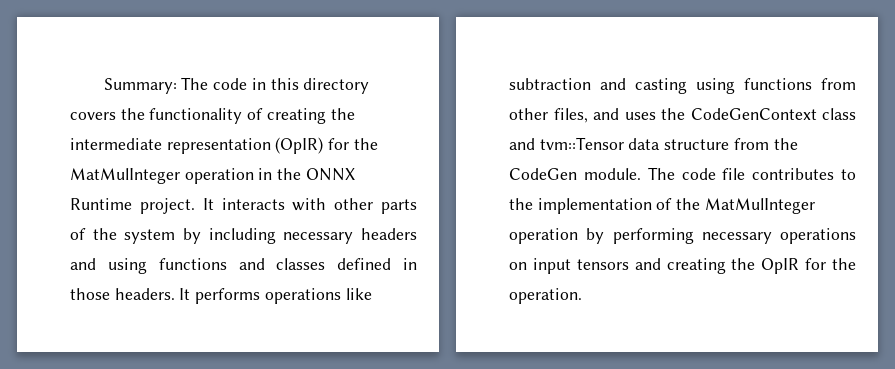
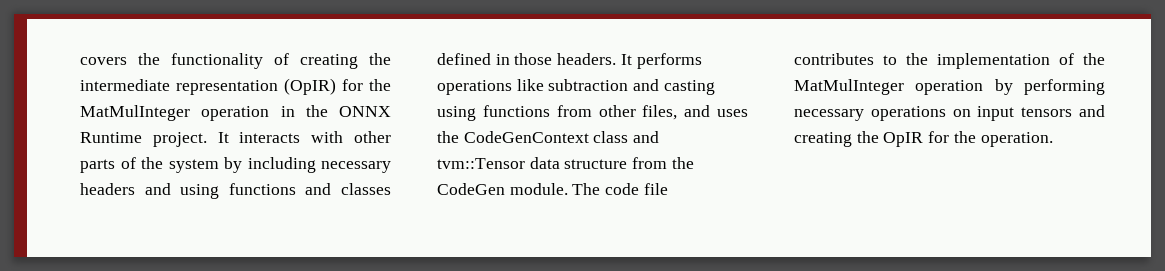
- Summary: The code in this directory covers the functionality of creating the intermediate representation (OpIR) for the MatMulInteger operation in the ONNX Runtime project.
+ covers the functionality of creating the intermediate representation (OpIR) for the MatMulInteger operation in the ONNX Runtime project.

